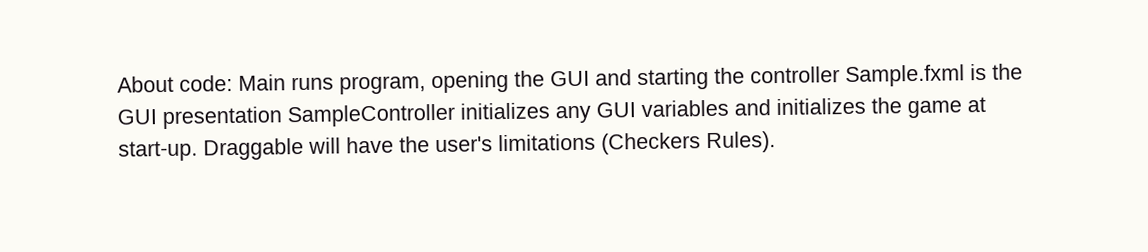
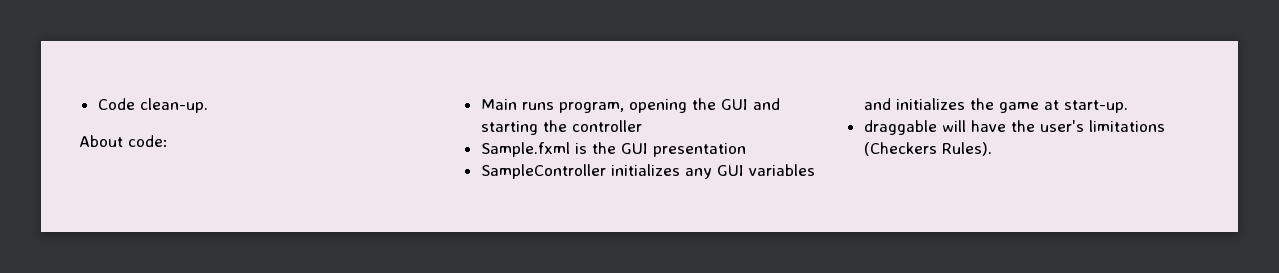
+ Code clean-up.
- About code: Main runs program, opening the GUI and starting the controller Sample.fxml is the GUI presentation SampleController initializes any GUI variables and initializes the game at start-up. Draggable will have the user's limitations (Checkers Rules).
+ About code:
+ Main runs program, opening the GUI and starting the controller
+ Sample.fxml is the GUI presentation
+ SampleController initializes any GUI variables and initializes the game at start-up.
+ draggable will have the user's limitations (Checkers Rules).

